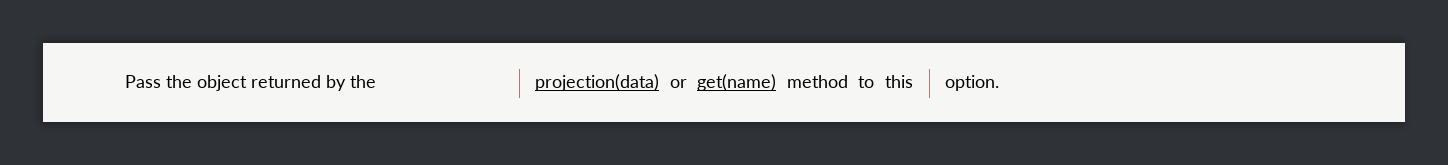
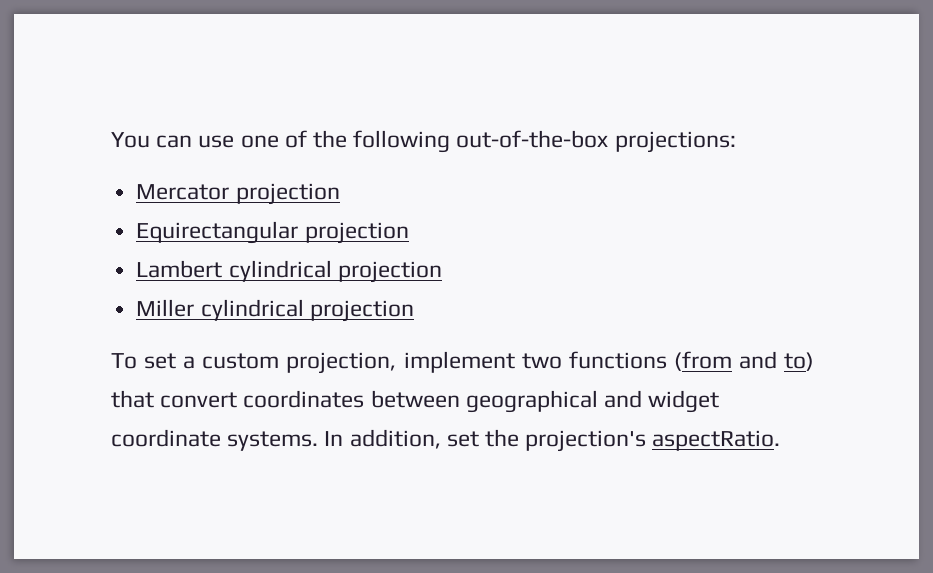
- Pass the object returned by the projection(data) or get(name) method to this option.
+ You can use one of the following out-of-the-box projections:
+ Mercator projection
+ Equirectangular projection
+ Lambert cylindrical projection
+ Miller cylindrical projection
+ To set a custom projection, implement two functions (from and to) that convert coordinates between geographical and widget coordinate systems. In addition, set the projection's aspectRatio.

